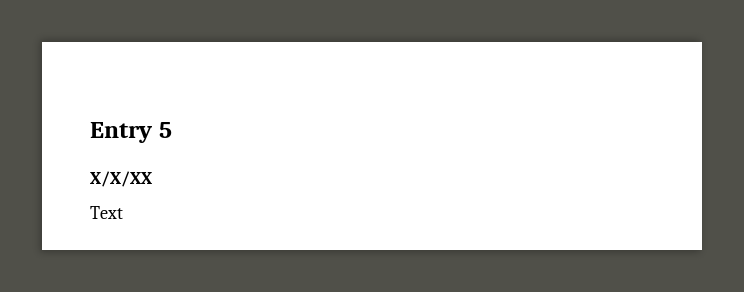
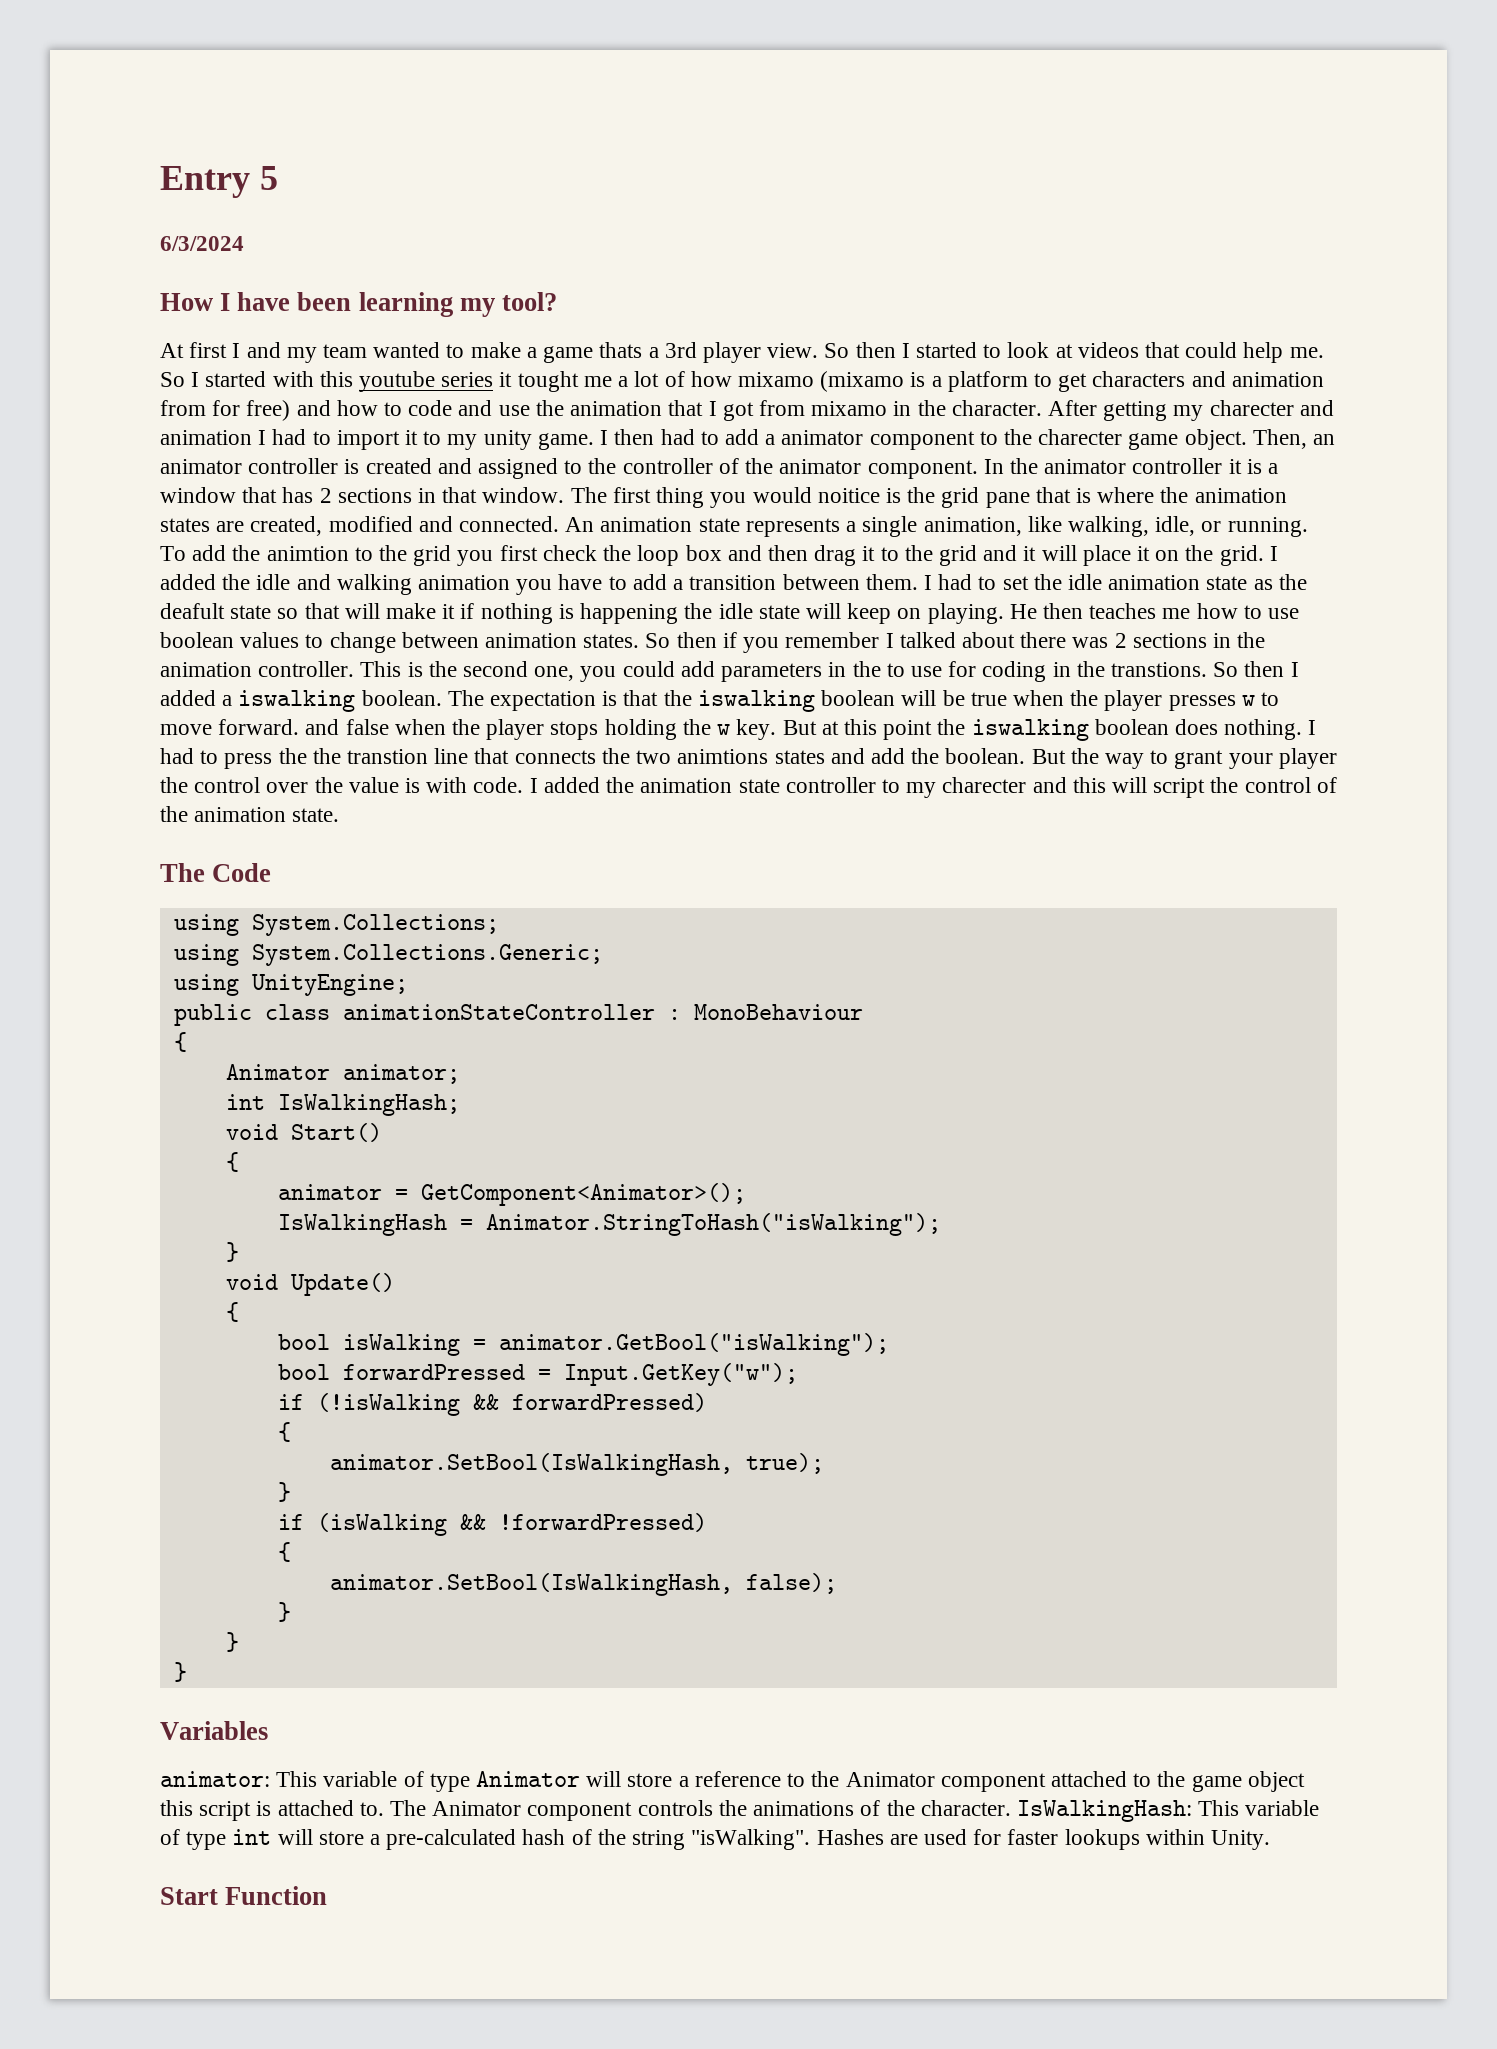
- X/X/XX
- Text
+ 6/3/2024
+ How I have been learning my tool?
+ At first I and my team wanted to make a game thats a 3rd player view. So then I started to look at videos that could help me. So I started with this youtube series it tought me a lot of how mixamo (mixamo is a platform to get characters and animation from for free) and how to code and use the animation that I got from mixamo in the character. After getting my charecter and animation I had to import it to my unity game. I then had to add a animator component to the charecter game object. Then, an animator controller is created and assigned to the controller of the animator component. In the animator controller it is a window that has 2 sections in that window. The first thing you would noitice is the grid pane that is where the animation states are created, modified and connected. An animation state represents a single animation, like walking, idle, or running. To add the animtion to the grid you first check the loop box and then drag it to the grid and it will place it on the grid. I added the idle and walking animation you have to add a transition between them. I had to set the idle animation state as the deafult state so that will make it if nothing is happening the idle state will keep on playing. He then teaches me how to use boolean values to change between animation states. So then if you remember I talked about there was 2 sections in the animation controller. This is the second one, you could add parameters in the to use for coding in the transtions. So then I added a iswalking boolean. The expectation is that the iswalking boolean will be true when the player presses w to move forward. and false when the player stops holding the w key. But at this point the iswalking boolean does nothing. I had to press the the transtion line that connects the two animtions states and add the boolean. But the way to grant your player the control over the value is with code. I added the animation state controller to my charecter and this will script the control of the animation state.
+ The Code
+ using System.Collections;
+ using System.Collections.Generic;
+ using UnityEngine;
+ public class animationStateController : MonoBehaviour
+ {
+ Animator animator;
+ int IsWalkingHash;
+ void Start()
+ {
+ animator = GetComponent<Animator>();
+ IsWalkingHash = Animator.StringToHash("isWalking");
+ }
+ void Update()
+ {
+ bool isWalking = animator.GetBool("isWalking");
+ bool forwardPressed = Input.GetKey("w");
+ if (!isWalking && forwardPressed)
+ {
+ animator.SetBool(IsWalkingHash, true);
+ }
+ if (isWalking && !forwardPressed)
+ {
+ animator.SetBool(IsWalkingHash, false);
+ }
+ }
+ }
+ Variables
+ animator: This variable of type Animator will store a reference to the Animator component attached to the game object this script is attached to. The Animator component controls the animations of the character. IsWalkingHash: This variable of type int will store a pre-calculated hash of the string "isWalking". Hashes are used for faster lookups within Unity.
+ Start Function

